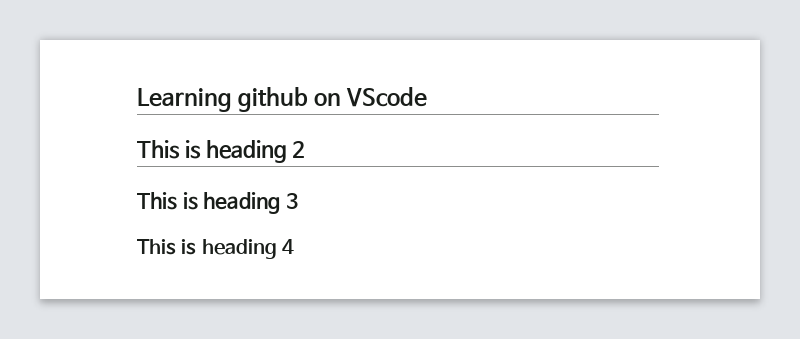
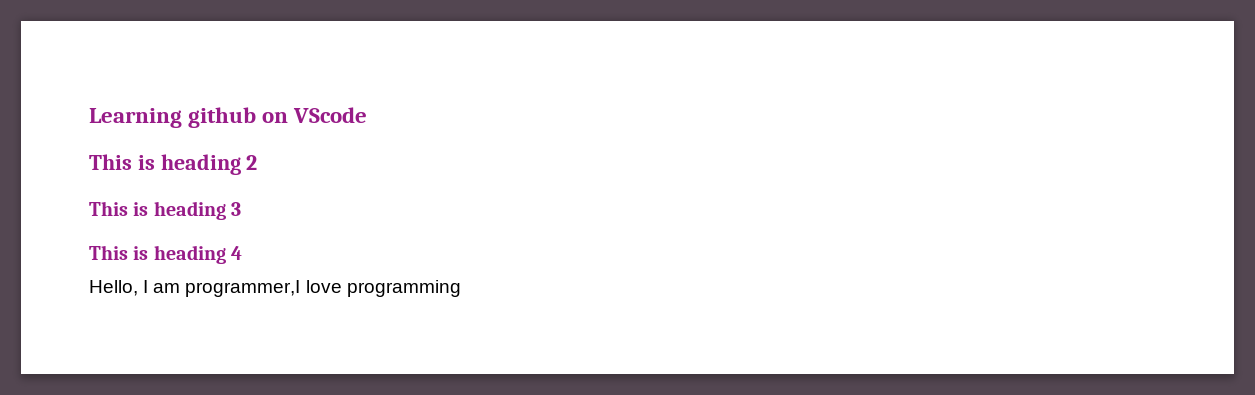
+ Hello, I am programmer,I love programming

